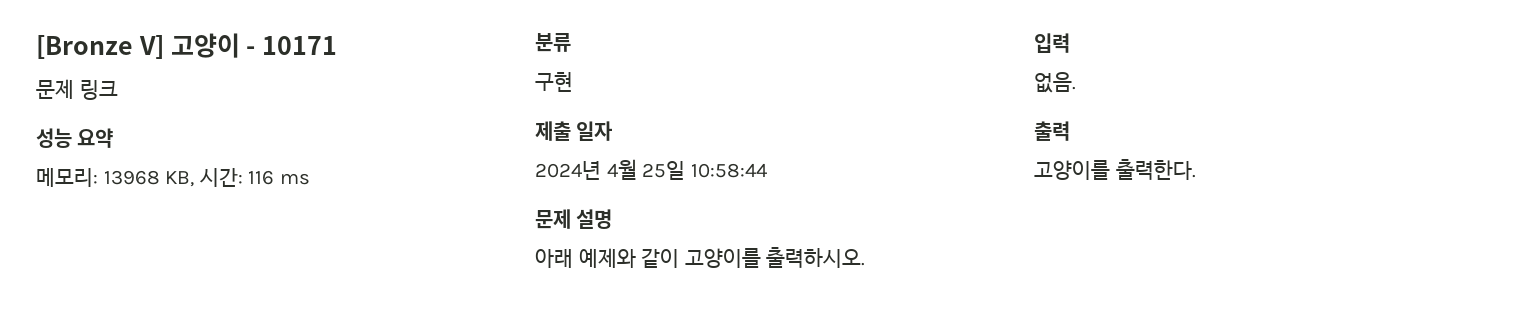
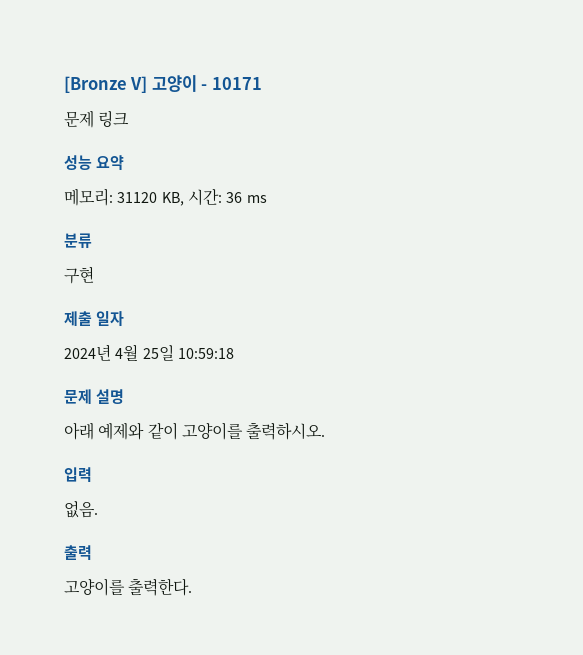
- 메모리: 13968 KB, 시간: 116 ms
+ 메모리: 31120 KB, 시간: 36 ms
- 2024년 4월 25일 10:58:44
+ 2024년 4월 25일 10:59:18

